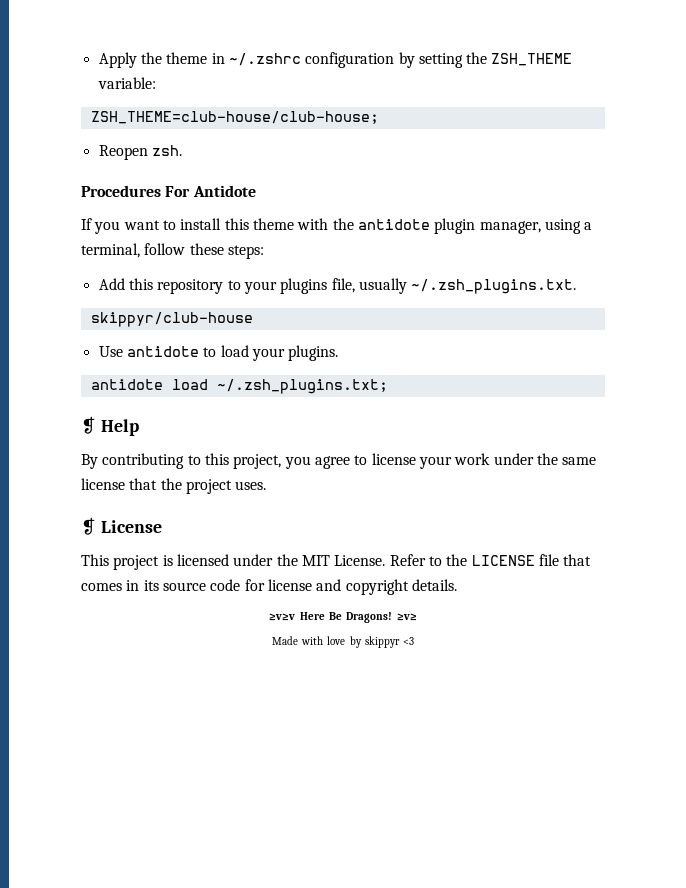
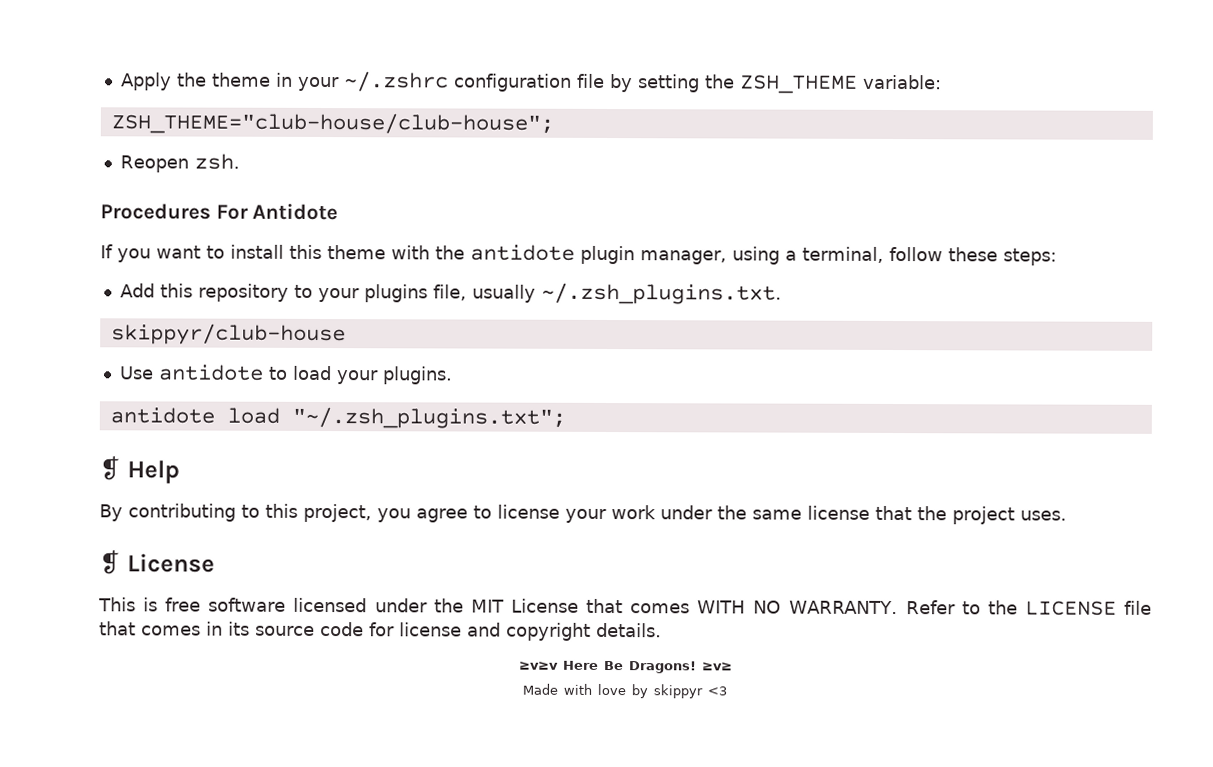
- Apply the theme in ~/.zshrc configuration by setting the ZSH_THEME variable:
+ Apply the theme in your ~/.zshrc configuration file by setting the ZSH_THEME variable:
- ZSH_THEME=club-house/club-house;
+ ZSH_THEME="club-house/club-house";
- antidote load ~/.zsh_plugins.txt;
+ antidote load "~/.zsh_plugins.txt";
- This project is licensed under the MIT License.
+ This is free software licensed under the MIT License that comes WITH NO WARRANTY.

